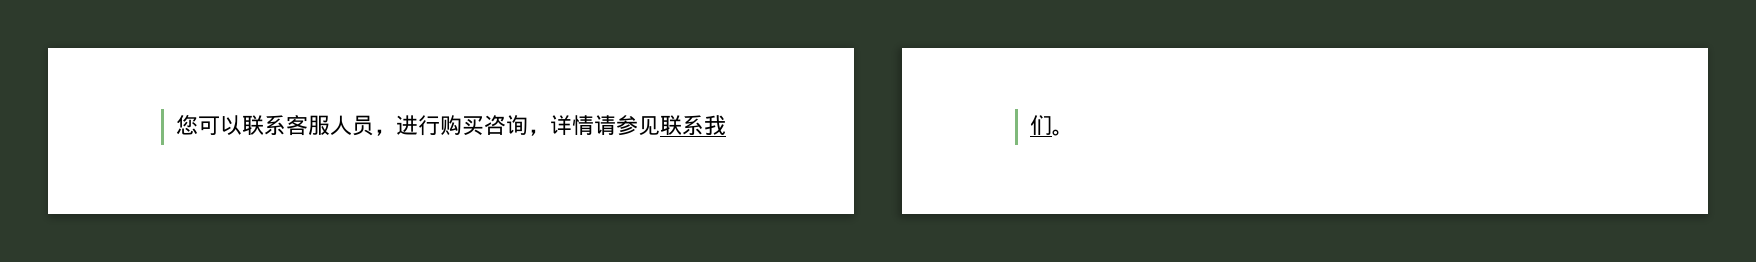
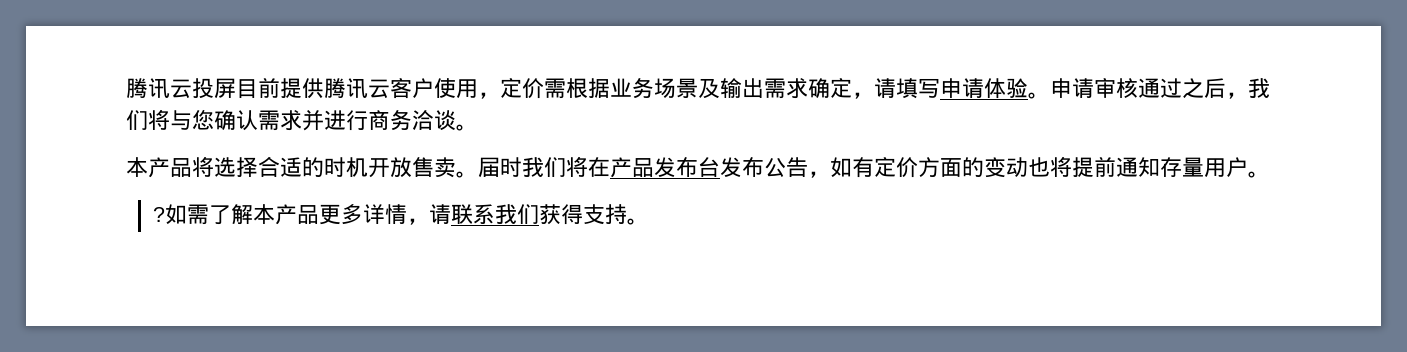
- 您可以联系客服人员，进行购买咨询，详情请参见联系我们。
+ 腾讯云投屏目前提供腾讯云客户使用，定价需根据业务场景及输出需求确定，请填写申请体验。申请审核通过之后，我们将与您确认需求并进行商务洽谈。
+ 本产品将选择合适的时机开放售卖。届时我们将在产品发布台发布公告，如有定价方面的变动也将提前通知存量用户。
+ ?如需了解本产品更多详情，请联系我们获得支持。

